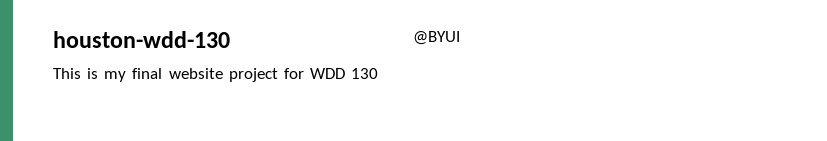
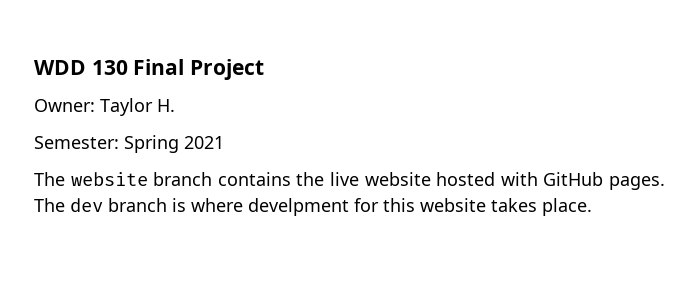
- houston-wdd-130
- This is my final website project for WDD 130 @BYUI
+ WDD 130 Final Project
+ Owner: Taylor H.
+ Semester: Spring 2021
+ The website branch contains the live website hosted with GitHub pages. The dev branch is where develpment for this website takes place.

